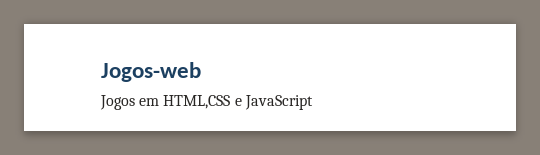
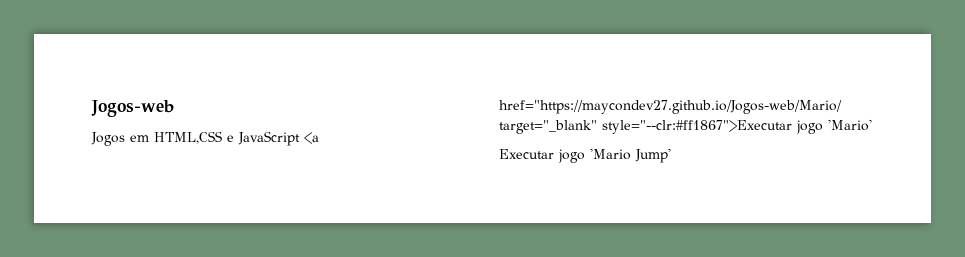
- Jogos em HTML,CSS e JavaScript
+ Jogos em HTML,CSS e JavaScript <a href="https://maycondev27.github.io/Jogos-web/Mario/ target="_blank" style="--clr:#ff1867">Executar jogo 'Mario'
+ Executar jogo 'Mario Jump'

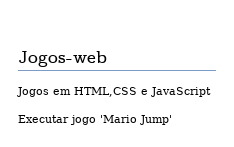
- Jogos em HTML,CSS e JavaScript <a href="https://maycondev27.github.io/Jogos-web/Mario/ target="_blank" style="--clr:#ff1867">Executar jogo 'Mario'
+ Jogos em HTML,CSS e JavaScript

